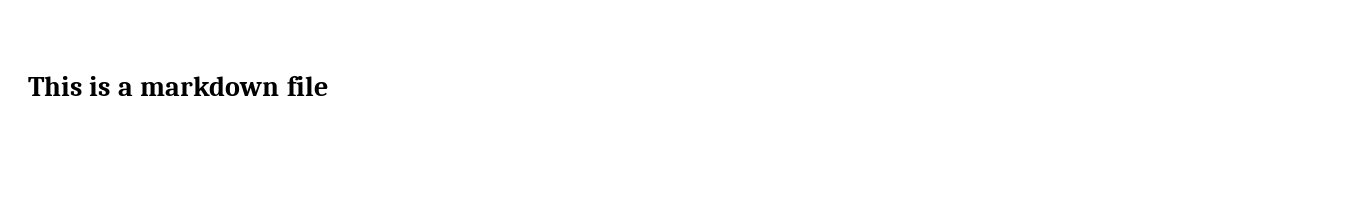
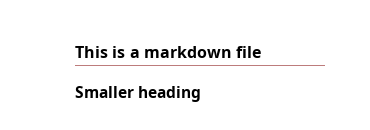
+ Smaller heading

